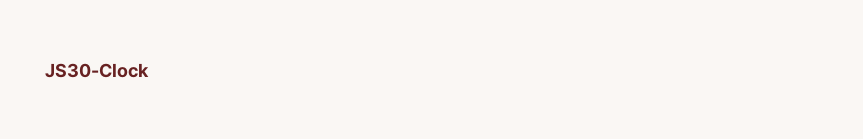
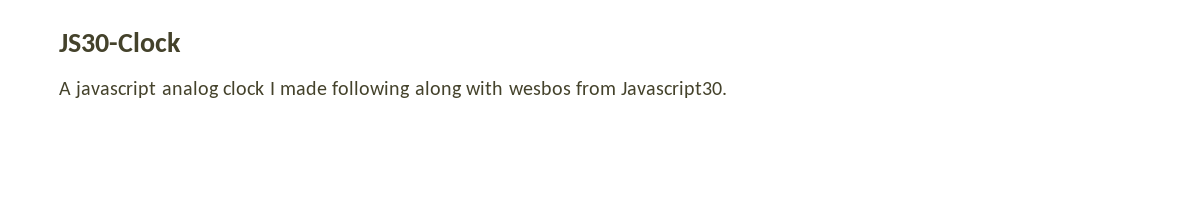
+ A javascript analog clock I made following along with wesbos from Javascript30.

